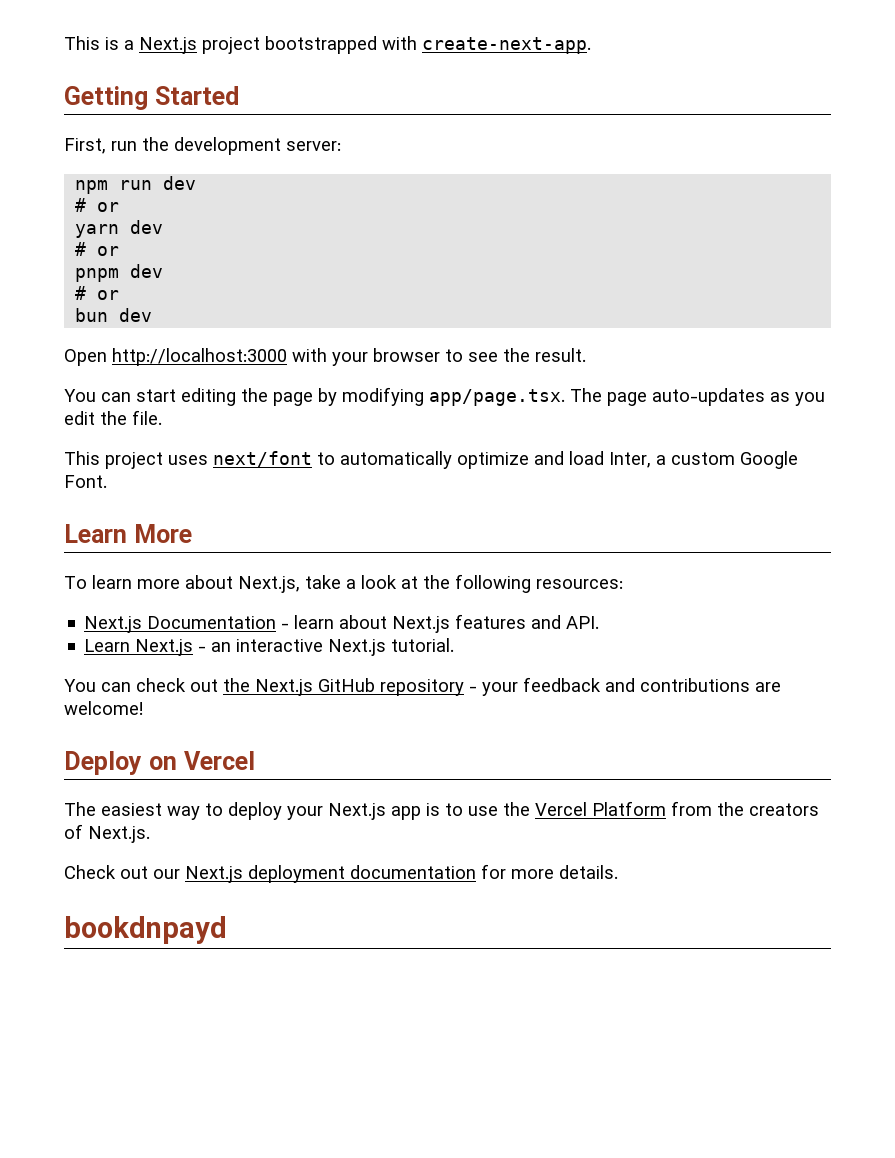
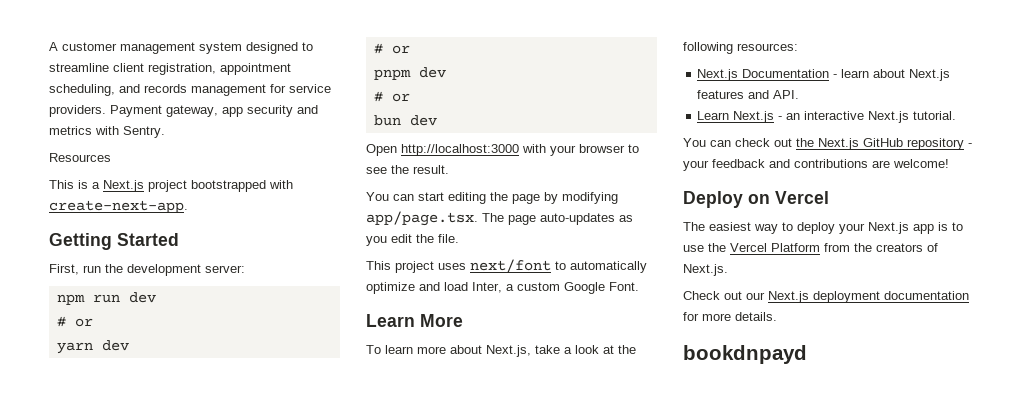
+ A customer management system designed to streamline client registration, appointment scheduling, and records management for service providers. Payment gateway, app security and metrics with Sentry.
+ Resources

